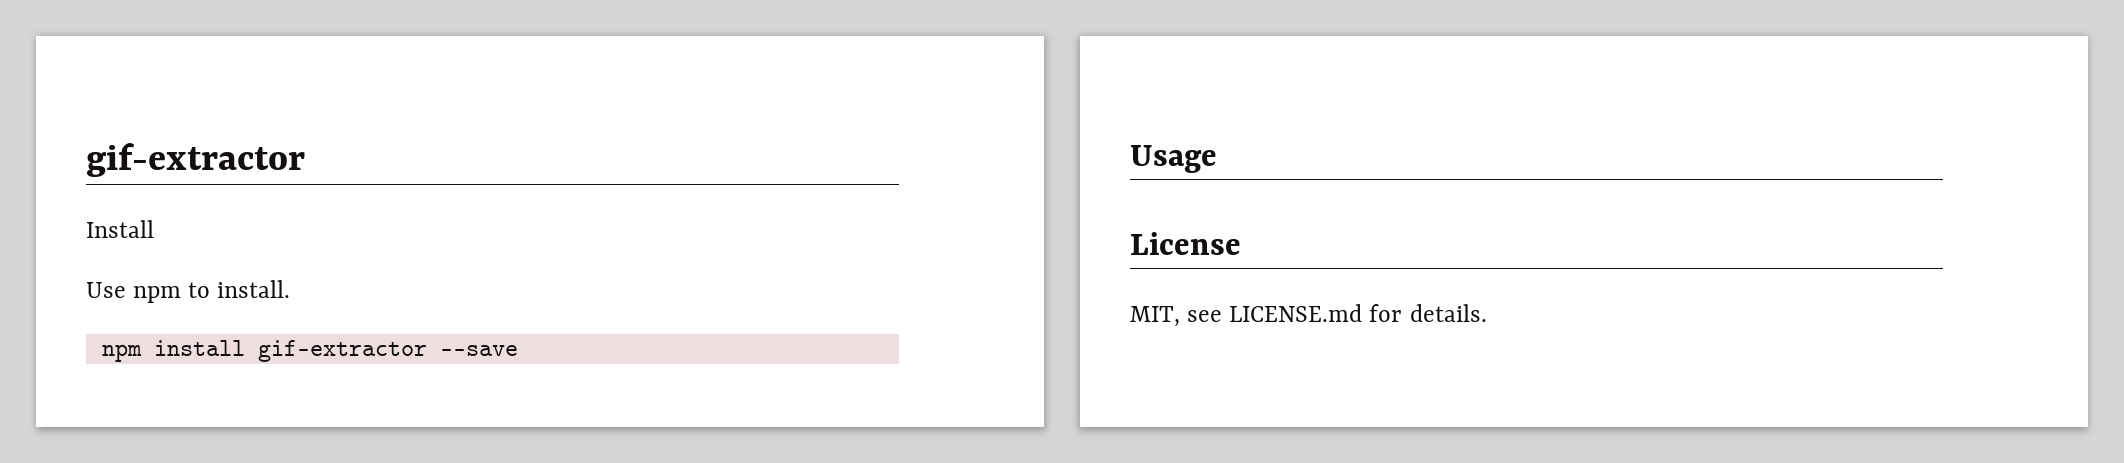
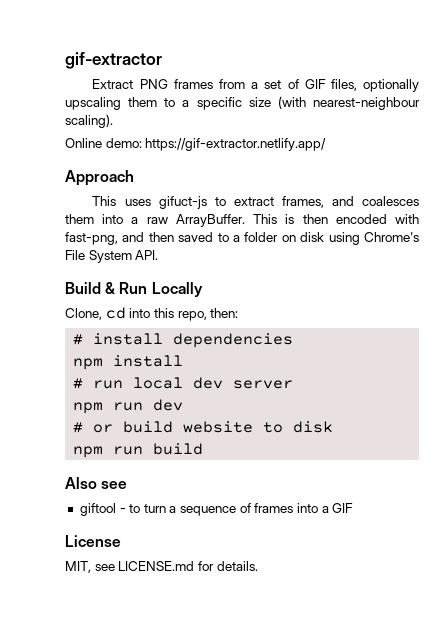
- Install
- Use npm to install.
- npm install gif-extractor --save
- Usage
+ Extract PNG frames from a set of GIF files, optionally upscaling them to a specific size (with nearest-neighbour scaling).
+ Online demo: https://gif-extractor.netlify.app/
+ Approach
+ This uses gifuct-js to extract frames, and coalesces them into a raw ArrayBuffer. This is then encoded with fast-png, and then saved to a folder on disk using Chrome's File System API.
+ Build & Run Locally
+ Clone, cd into this repo, then:
+ # install dependencies
+ npm install
+ # run local dev server
+ npm run dev
+ # or build website to disk
+ npm run build
+ Also see
+ giftool - to turn a sequence of frames into a GIF

